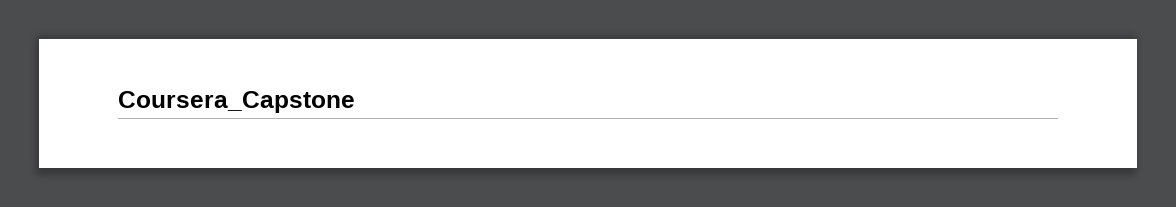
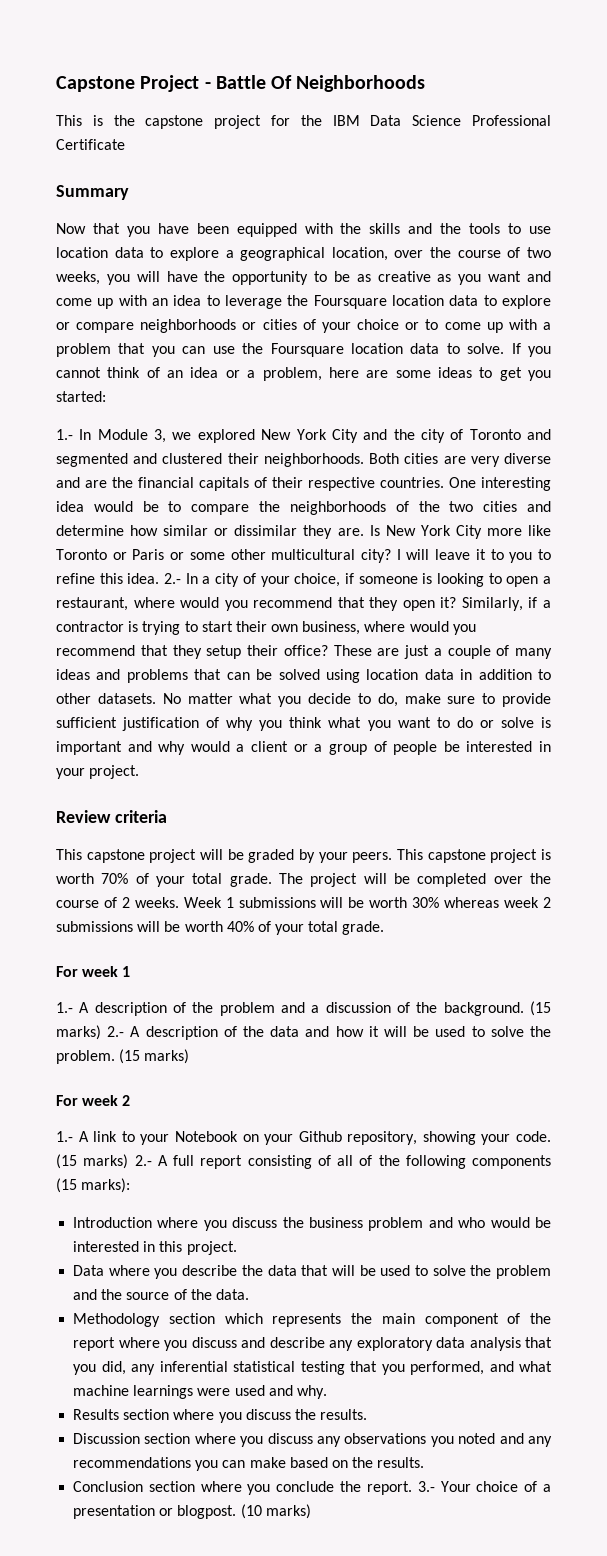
- Coursera_Capstone
+ Capstone Project - Battle Of Neighborhoods
+ This is the capstone project for the IBM Data Science Professional Certificate
+ Summary
+ Now that you have been equipped with the skills and the tools to use location data to explore a geographical location, over the course of two weeks, you will have the opportunity to be as creative as you want and come up with an idea to leverage the Foursquare location data to explore or compare neighborhoods or cities of your choice or to come up with a problem that you can use the Foursquare location data to solve. If you cannot think of an idea or a problem, here are some ideas to get you started:
+ 1.- In Module 3, we explored New York City and the city of Toronto and segmented and clustered their neighborhoods. Both cities are very diverse and are the financial capitals of their respective countries. One interesting idea would be to compare the neighborhoods of the two cities and determine how similar or dissimilar they are. Is New York City more like Toronto or Paris or some other multicultural city? I will leave it to you to refine this idea. 2.- In a city of your choice, if someone is looking to open a restaurant, where would you recommend that they open it? Similarly, if a contractor is trying to start their own business, where would you recommend that they setup their office? These are just a couple of many ideas and problems that can be solved using location data in addition to other datasets. No matter what you decide to do, make sure to provide sufficient justification of why you think what you want to do or solve is important and why would a client or a group of people be interested in your project.
+ Review criteria
+ This capstone project will be graded by your peers. This capstone project is worth 70% of your total grade. The project will be completed over the course of 2 weeks. Week 1 submissions will be worth 30% whereas week 2 submissions will be worth 40% of your total grade.
+ For week 1
+ 1.- A description of the problem and a discussion of the background. (15 marks) 2.- A description of the data and how it will be used to solve the problem. (15 marks)
+ For week 2
+ 1.- A link to your Notebook on your Github repository, showing your code. (15 marks) 2.- A full report consisting of all of the following components (15 marks):
+ Introduction where you discuss the business problem and who would be interested in this project.
+ Data where you describe the data that will be used to solve the problem and the source of the data.
+ Methodology section which represents the main component of the report where you discuss and describe any exploratory data analysis that you did, any inferential statistical testing that you performed, and what machine learnings were used and why.
+ Results section where you discuss the results.
+ Discussion section where you discuss any observations you noted and any recommendations you can make based on the results.
+ Conclusion section where you conclude the report. 3.- Your choice of a presentation or blogpost. (10 marks)

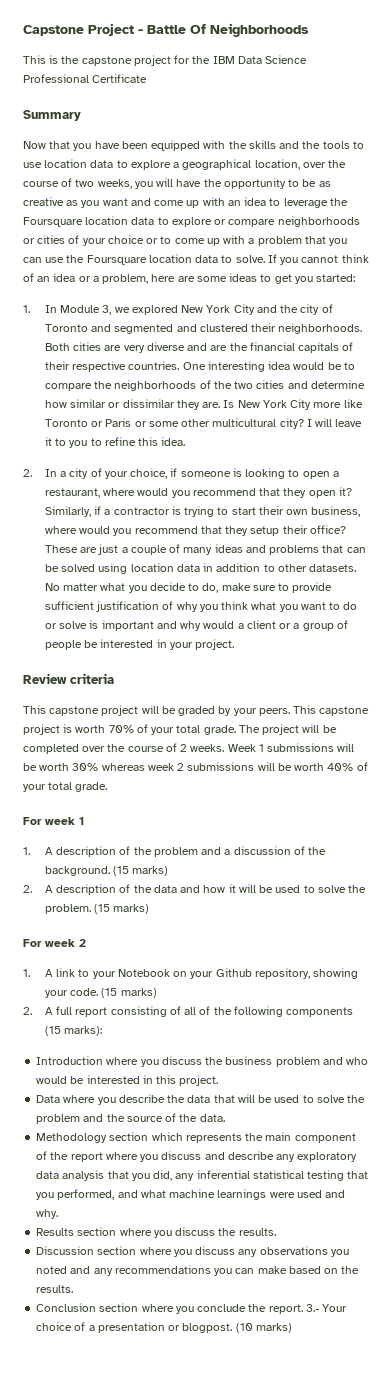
- 1.- In Module 3, we explored New York City and the city of Toronto and segmented and clustered their neighborhoods.
+ 1. In Module 3, we explored New York City and the city of Toronto and segmented and clustered their neighborhoods.
- I will leave it to you to refine this idea. 2.- In a city of your choice, if someone is looking to open a restaurant, where would you recommend that they open it?
+ I will leave it to you to refine this idea.
+ 2. In a city of your choice, if someone is looking to open a restaurant, where would you recommend that they open it?
- 1.- A description of the problem and a discussion of the background. (15 marks) 2.- A description of the data and how it will be used to solve the problem.
+ 1. A description of the problem and a discussion of the background. (15 marks)
+ 2. A description of the data and how it will be used to solve the problem.
- 1.- A link to your Notebook on your Github repository, showing your code. (15 marks) 2.- A full report consisting of all of the following components (15 marks):
+ 1. A link to your Notebook on your Github repository, showing your code. (15 marks)
+ 2. A full report consisting of all of the following components (15 marks):

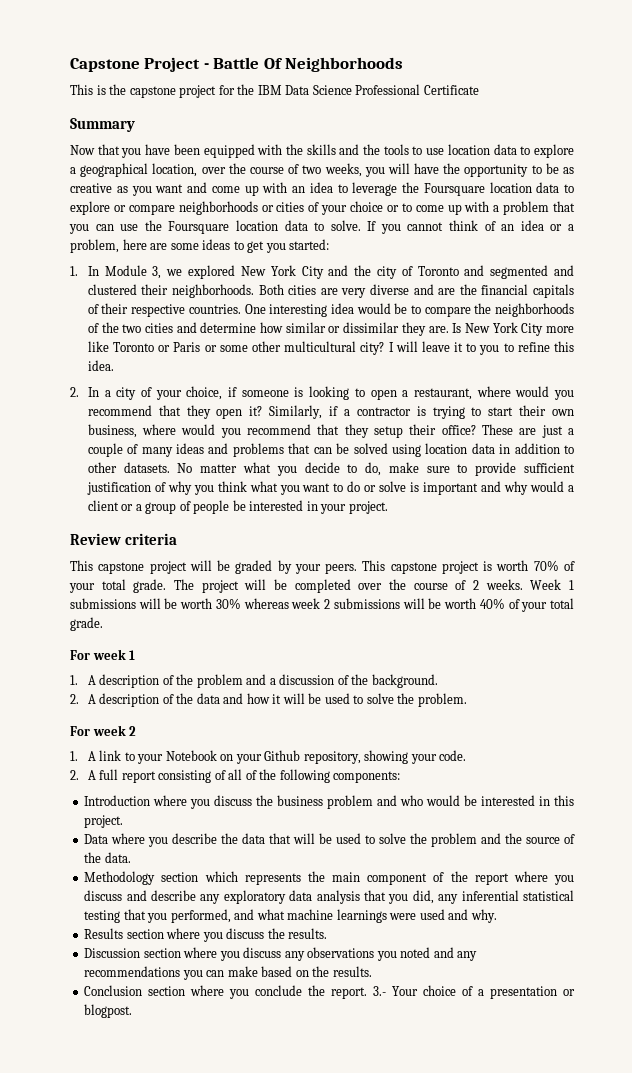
- 1. A description of the problem and a discussion of the background. (15 marks)
+ 1. A description of the problem and a discussion of the background.
- 2. A description of the data and how it will be used to solve the problem. (15 marks)
+ 2. A description of the data and how it will be used to solve the problem.
- 1. A link to your Notebook on your Github repository, showing your code. (15 marks)
+ 1. A link to your Notebook on your Github repository, showing your code.
- 2. A full report consisting of all of the following components (15 marks):
+ 2. A full report consisting of all of the following components:
- (10 marks)

